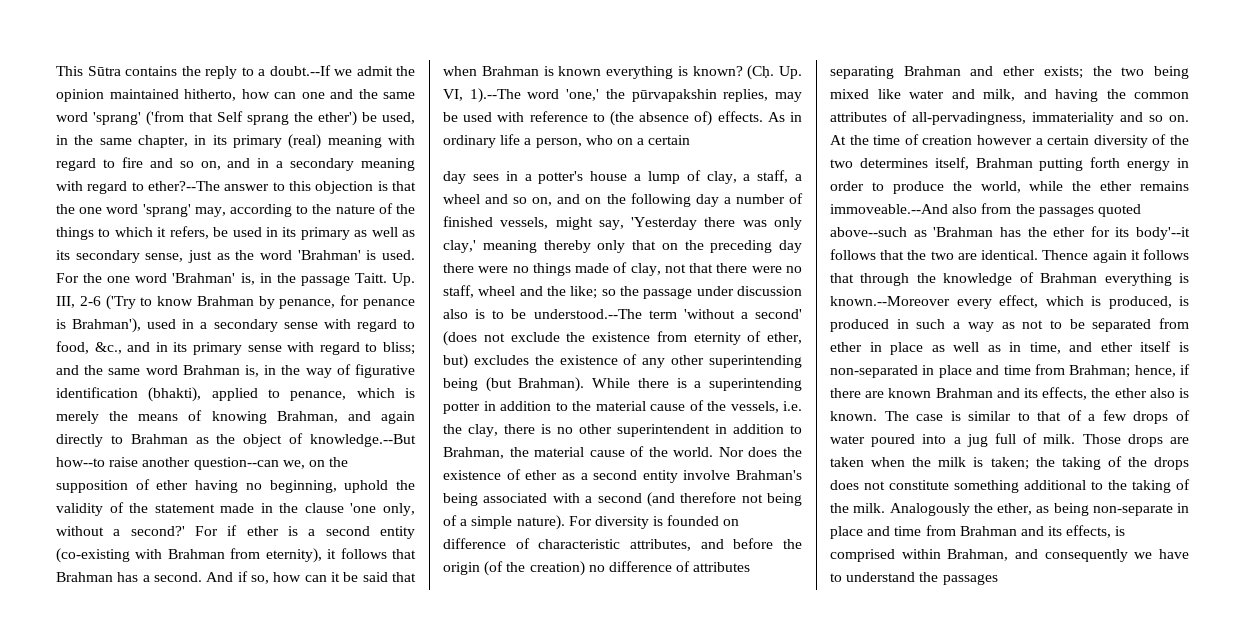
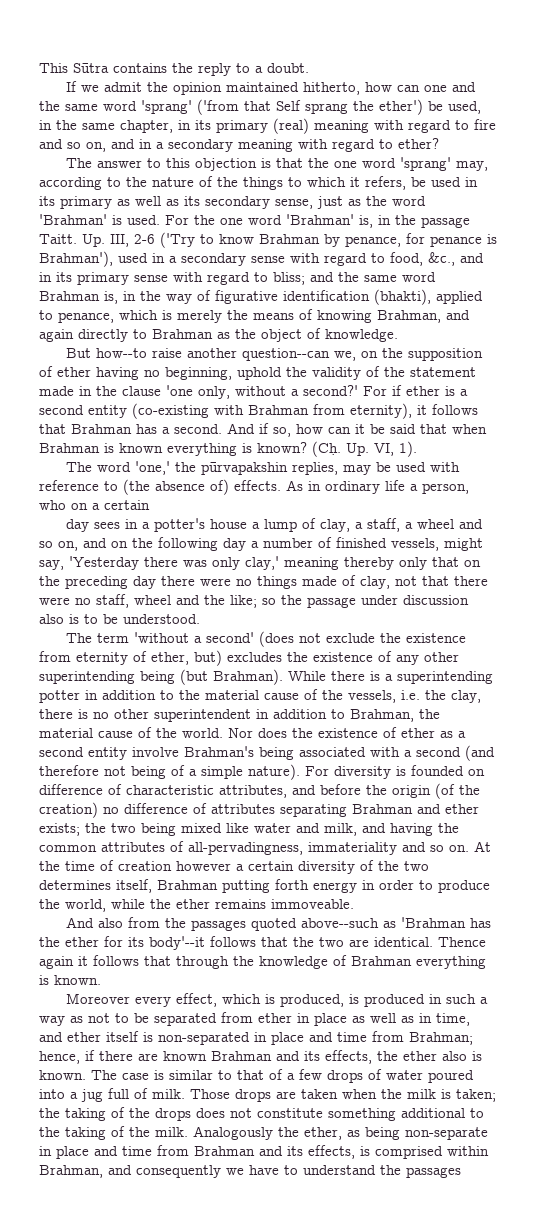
- This Sūtra contains the reply to a doubt.--If we admit the opinion maintained hitherto, how can one and the same word 'sprang' ('from that Self sprang the ether') be used, in the same chapter, in its primary (real) meaning with regard to fire and so on, and in a secondary meaning with regard to ether?--The answer to this objection is that the one word 'sprang' may, according to the nature of the things to which it refers, be used in its primary as well as its secondary sense, just as the word 'Brahman' is used.
+ This Sūtra contains the reply to a doubt.
+ If we admit the opinion maintained hitherto, how can one and the same word 'sprang' ('from that Self sprang the ether') be used, in the same chapter, in its primary (real) meaning with regard to fire and so on, and in a secondary meaning with regard to ether?
+ The answer to this objection is that the one word 'sprang' may, according to the nature of the things to which it refers, be used in its primary as well as its secondary sense, just as the word 'Brahman' is used.
- and the same word Brahman is, in the way of figurative identification (bhakti), applied to penance, which is merely the means of knowing Brahman, and again directly to Brahman as the object of knowledge.--But how--to raise another question--can we, on the supposition of ether having no beginning, uphold the validity of the statement made in the clause 'one only, without a second?'
+ and the same word Brahman is, in the way of figurative identification (bhakti), applied to penance, which is merely the means of knowing Brahman, and again directly to Brahman as the object of knowledge.
+ But how--to raise another question--can we, on the supposition of ether having no beginning, uphold the validity of the statement made in the clause 'one only, without a second?'
- (Cḥ. Up. VI, 1).--The word 'one,' the pūrvapakshin replies, may be used with reference to (the absence of) effects.
+ (Cḥ. Up. VI, 1).
+ The word 'one,' the pūrvapakshin replies, may be used with reference to (the absence of) effects.
- so the passage under discussion also is to be understood.--The term 'without a second' (does not exclude the existence from eternity of ether, but) excludes the existence of any other superintending being (but Brahman).
+ so the passage under discussion also is to be understood.
+ The term 'without a second' (does not exclude the existence from eternity of ether, but) excludes the existence of any other superintending being (but Brahman).
- At the time of creation however a certain diversity of the two determines itself, Brahman putting forth energy in order to produce the world, while the ether remains immoveable.--And also from the passages quoted above--such as 'Brahman has the ether for its body'--it follows that the two are identical.
+ At the time of creation however a certain diversity of the two determines itself, Brahman putting forth energy in order to produce the world, while the ether remains immoveable.
+ And also from the passages quoted above--such as 'Brahman has the ether for its body'--it follows that the two are identical.
- Thence again it follows that through the knowledge of Brahman everything is known.--Moreover every effect, which is produced, is produced in such a way as not to be separated from ether in place as well as in time, and ether itself is non-separated in place and time from Brahman;
+ Thence again it follows that through the knowledge of Brahman everything is known.
+ Moreover every effect, which is produced, is produced in such a way as not to be separated from ether in place as well as in time, and ether itself is non-separated in place and time from Brahman;

